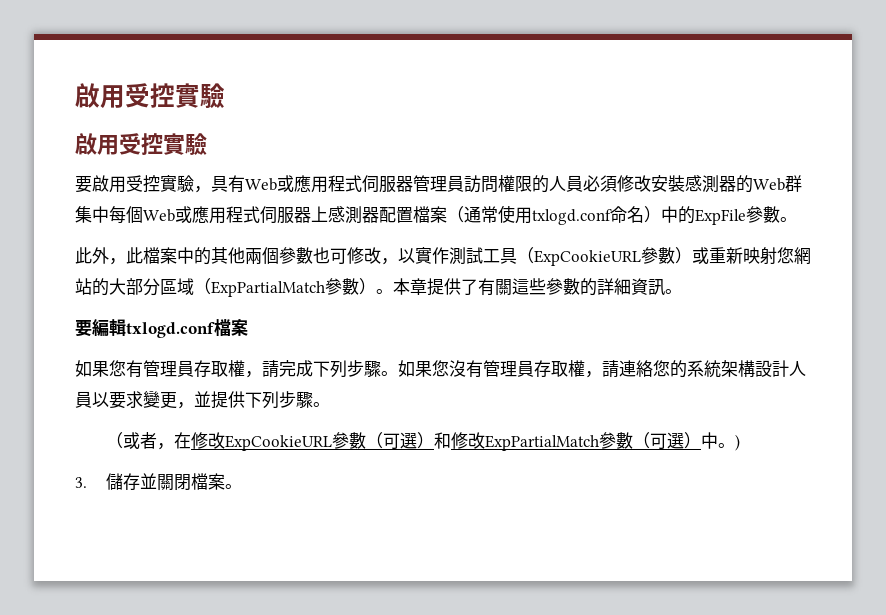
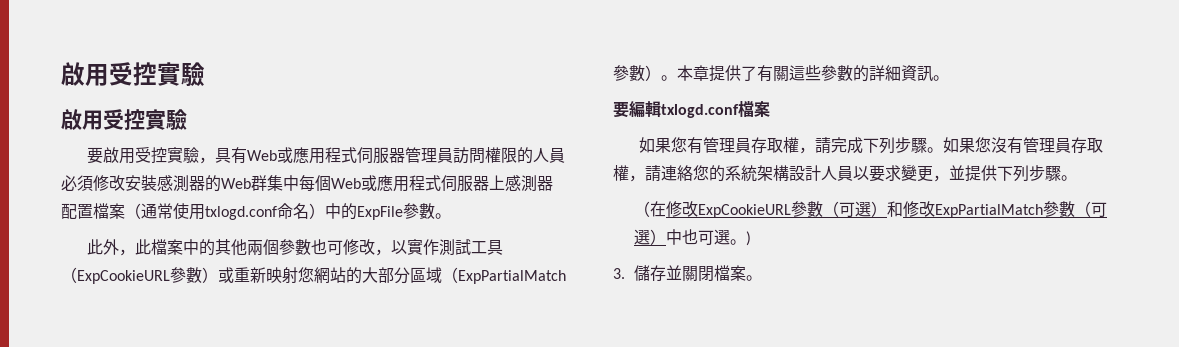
- （或者，在修改ExpCookieURL參數（可選）和修改ExpPartialMatch參數（可選）中。)
+ （在修改ExpCookieURL參數（可選）和修改ExpPartialMatch參數（可選）中也可選。)

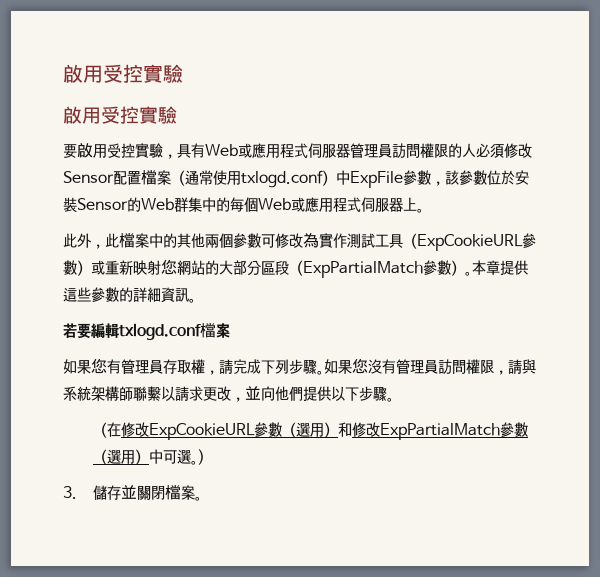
- 要啟用受控實驗，具有Web或應用程式伺服器管理員訪問權限的人員必須修改安裝感測器的Web群集中每個Web或應用程式伺服器上感測器配置檔案（通常使用txlogd.conf命名）中的ExpFile參數。
+ 要啟用受控實驗，具有Web或應用程式伺服器管理員訪問權限的人必須修改Sensor配置檔案（通常使用txlogd.conf）中ExpFile參數，該參數位於安裝Sensor的Web群集中的每個Web或應用程式伺服器上。
- 此外，此檔案中的其他兩個參數也可修改，以實作測試工具（ExpCookieURL參數）或重新映射您網站的大部分區域（ExpPartialMatch參數）。
+ 此外，此檔案中的其他兩個參數可修改為實作測試工具（ExpCookieURL參數）或重新映射您網站的大部分區段（ExpPartialMatch參數）。
- 本章提供了有關這些參數的詳細資訊。
+ 本章提供這些參數的詳細資訊。
- 要編輯txlogd.conf檔案
+ 若要編輯txlogd.conf檔案
- 如果您沒有管理員存取權，請連絡您的系統架構設計人員以要求變更，並提供下列步驟。
+ 如果您沒有管理員訪問權限，請與系統架構師聯繫以請求更改，並向他們提供以下步驟。
- （在修改ExpCookieURL參數（可選）和修改ExpPartialMatch參數（可選）中也可選。)
+ （在修改ExpCookieURL參數（選用）和修改ExpPartialMatch參數（選用）中可選。)

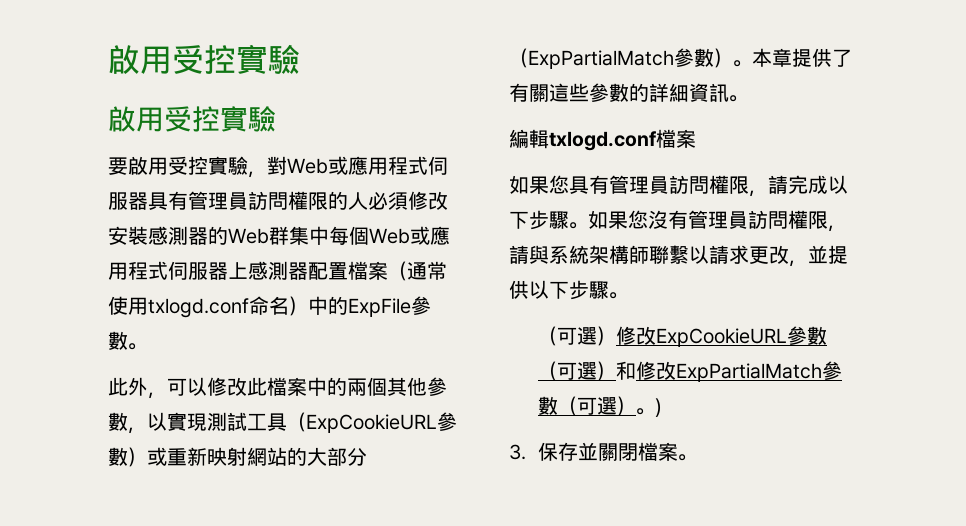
- 要啟用受控實驗，具有Web或應用程式伺服器管理員訪問權限的人必須修改Sensor配置檔案（通常使用txlogd.conf）中ExpFile參數，該參數位於安裝Sensor的Web群集中的每個Web或應用程式伺服器上。
+ 要啟用受控實驗，對Web或應用程式伺服器具有管理員訪問權限的人必須修改安裝感測器的Web群集中每個Web或應用程式伺服器上感測器配置檔案（通常使用txlogd.conf命名）中的ExpFile參數。
- 此外，此檔案中的其他兩個參數可修改為實作測試工具（ExpCookieURL參數）或重新映射您網站的大部分區段（ExpPartialMatch參數）。
+ 此外，可以修改此檔案中的兩個其他參數，以實現測試工具（ExpCookieURL參數）或重新映射網站的大部分（ExpPartialMatch參數）。
- 本章提供這些參數的詳細資訊。
+ 本章提供了有關這些參數的詳細資訊。
- 若要編輯txlogd.conf檔案
+ 編輯txlogd.conf檔案
- 如果您有管理員存取權，請完成下列步驟。
+ 如果您具有管理員訪問權限，請完成以下步驟。
- 如果您沒有管理員訪問權限，請與系統架構師聯繫以請求更改，並向他們提供以下步驟。
+ 如果您沒有管理員訪問權限，請與系統架構師聯繫以請求更改，並提供以下步驟。
- （在修改ExpCookieURL參數（選用）和修改ExpPartialMatch參數（選用）中可選。)
+ （可選）修改ExpCookieURL參數（可選）和修改ExpPartialMatch參數（可選）。)
- 3.儲存並關閉檔案。
+ 3.保存並關閉檔案。

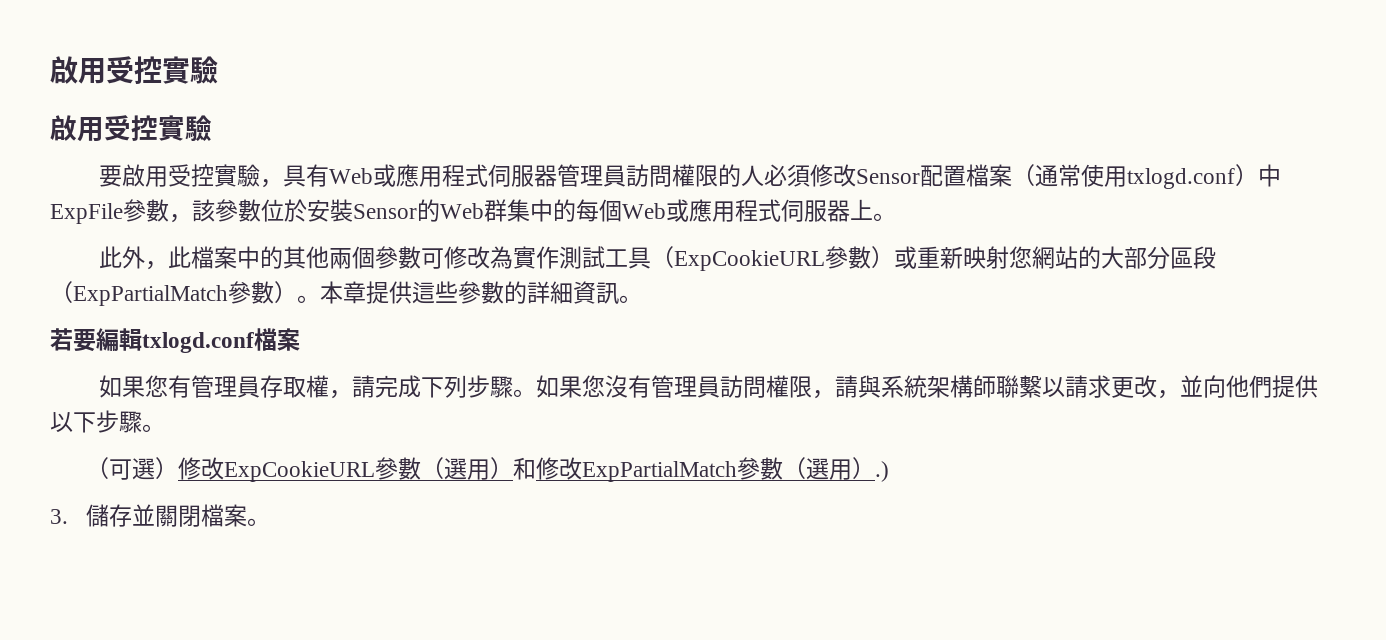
- 要啟用受控實驗，對Web或應用程式伺服器具有管理員訪問權限的人必須修改安裝感測器的Web群集中每個Web或應用程式伺服器上感測器配置檔案（通常使用txlogd.conf命名）中的ExpFile參數。
+ 要啟用受控實驗，具有Web或應用程式伺服器管理員訪問權限的人必須修改Sensor配置檔案（通常使用txlogd.conf）中ExpFile參數，該參數位於安裝Sensor的Web群集中的每個Web或應用程式伺服器上。
- 此外，可以修改此檔案中的兩個其他參數，以實現測試工具（ExpCookieURL參數）或重新映射網站的大部分（ExpPartialMatch參數）。
+ 此外，此檔案中的其他兩個參數可修改為實作測試工具（ExpCookieURL參數）或重新映射您網站的大部分區段（ExpPartialMatch參數）。
- 本章提供了有關這些參數的詳細資訊。
+ 本章提供這些參數的詳細資訊。
- 編輯txlogd.conf檔案
+ 若要編輯txlogd.conf檔案
- 如果您具有管理員訪問權限，請完成以下步驟。
+ 如果您有管理員存取權，請完成下列步驟。
- 如果您沒有管理員訪問權限，請與系統架構師聯繫以請求更改，並提供以下步驟。
+ 如果您沒有管理員訪問權限，請與系統架構師聯繫以請求更改，並向他們提供以下步驟。
- （可選）修改ExpCookieURL參數（可選）和修改ExpPartialMatch參數（可選）。)
+ （可選）修改ExpCookieURL參數（選用）和修改ExpPartialMatch參數（選用）.)
- 3.保存並關閉檔案。
+ 3.儲存並關閉檔案。

